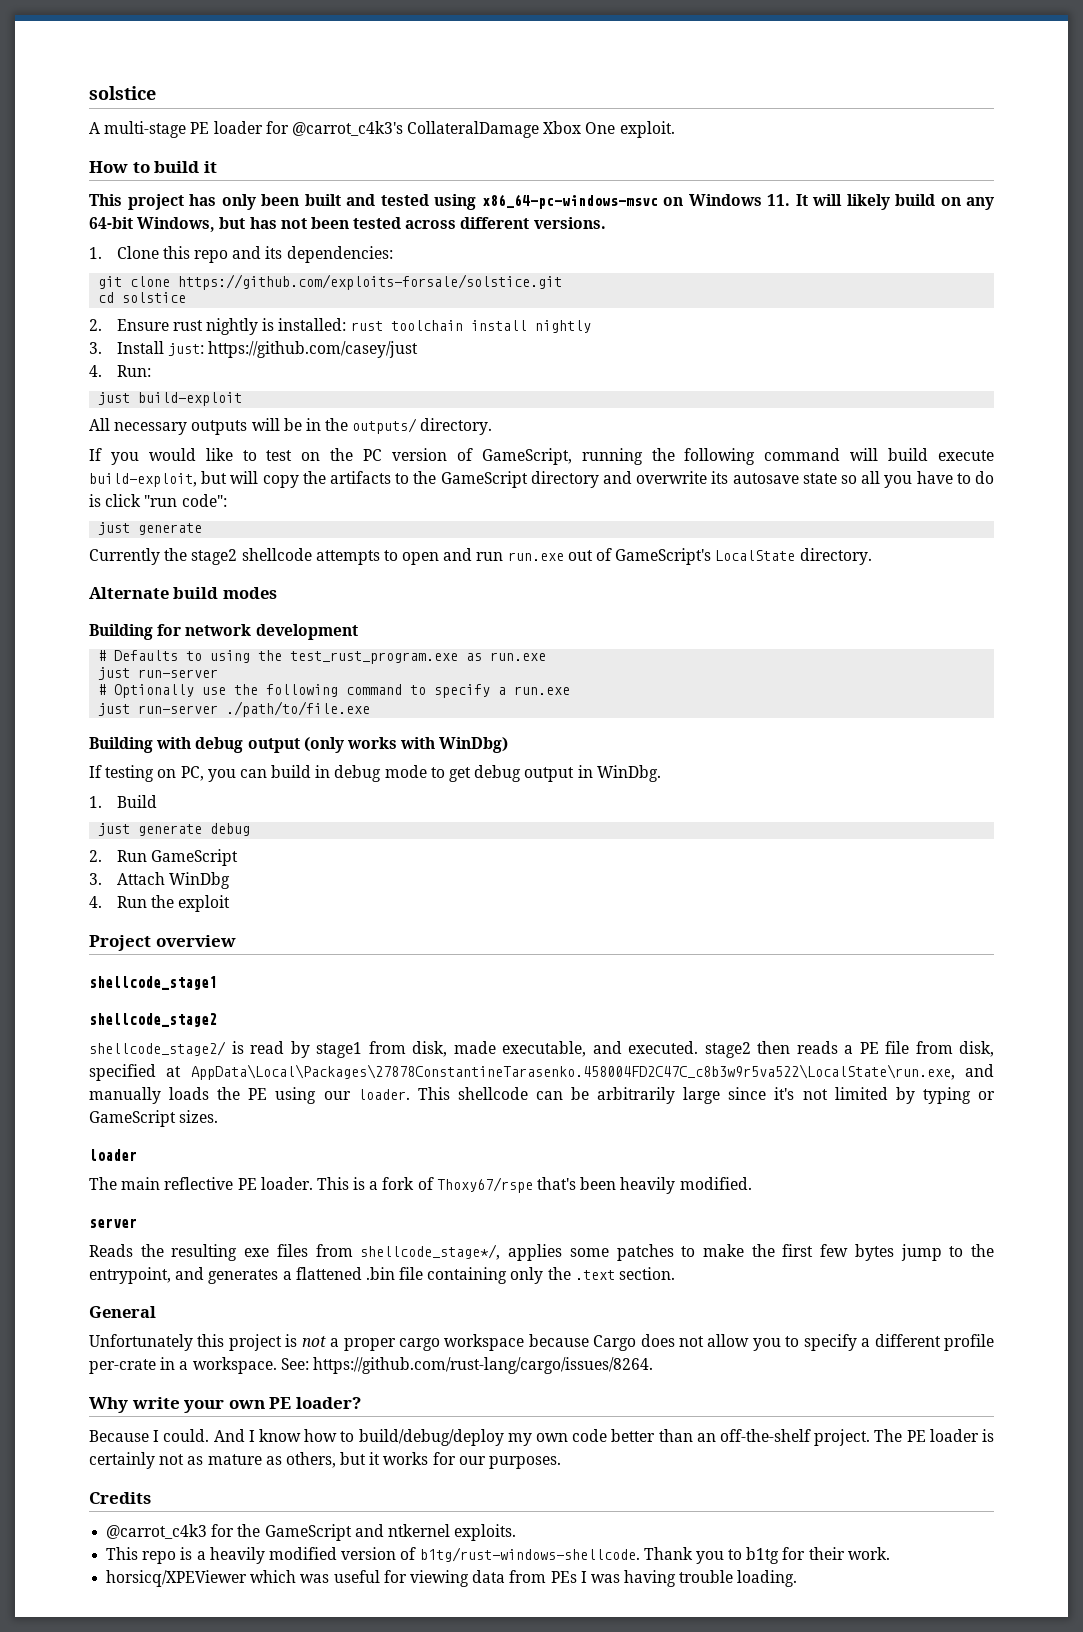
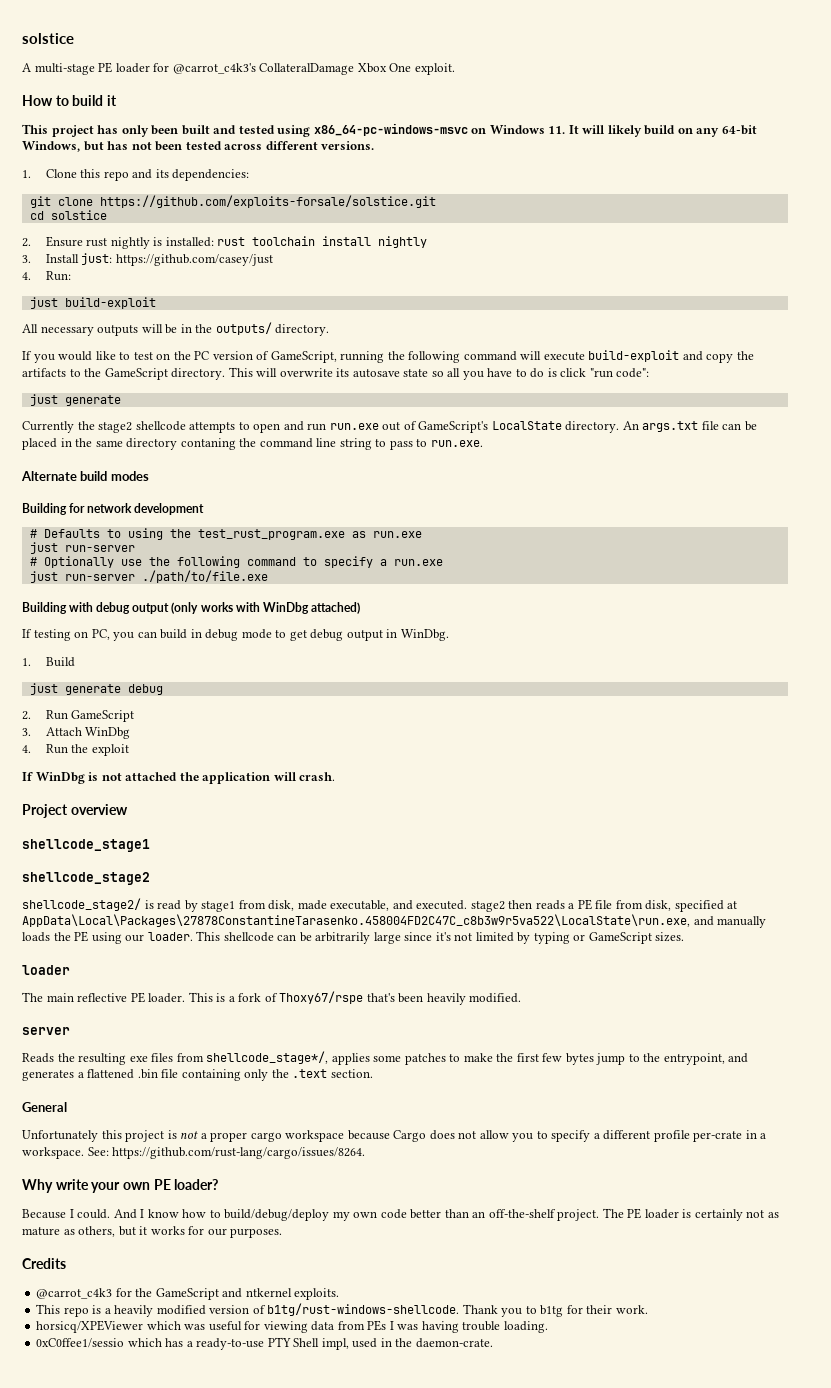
- If you would like to test on the PC version of GameScript, running the following command will build execute build-exploit, but will copy the artifacts to the GameScript directory and overwrite its autosave state so all you have to do is click "run code":
+ If you would like to test on the PC version of GameScript, running the following command will execute build-exploit and copy the artifacts to the GameScript directory. This will overwrite its autosave state so all you have to do is click "run code":
+ An args.txt file can be placed in the same directory contaning the command line string to pass to run.exe.
- Building with debug output (only works with WinDbg)
+ Building with debug output (only works with WinDbg attached)
+ If WinDbg is not attached the application will crash.
+ 0xC0ffee1/sessio which has a ready-to-use PTY Shell impl, used in the daemon-crate.

